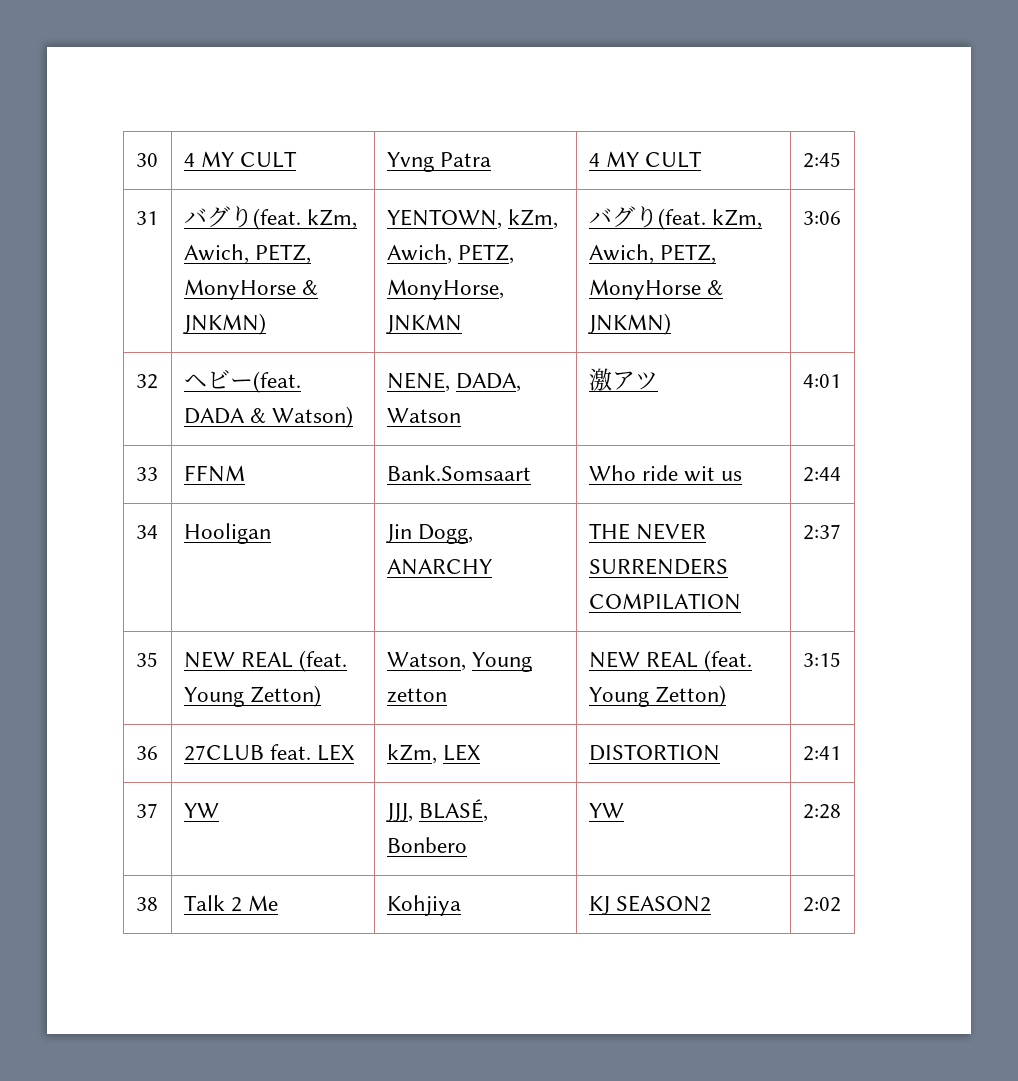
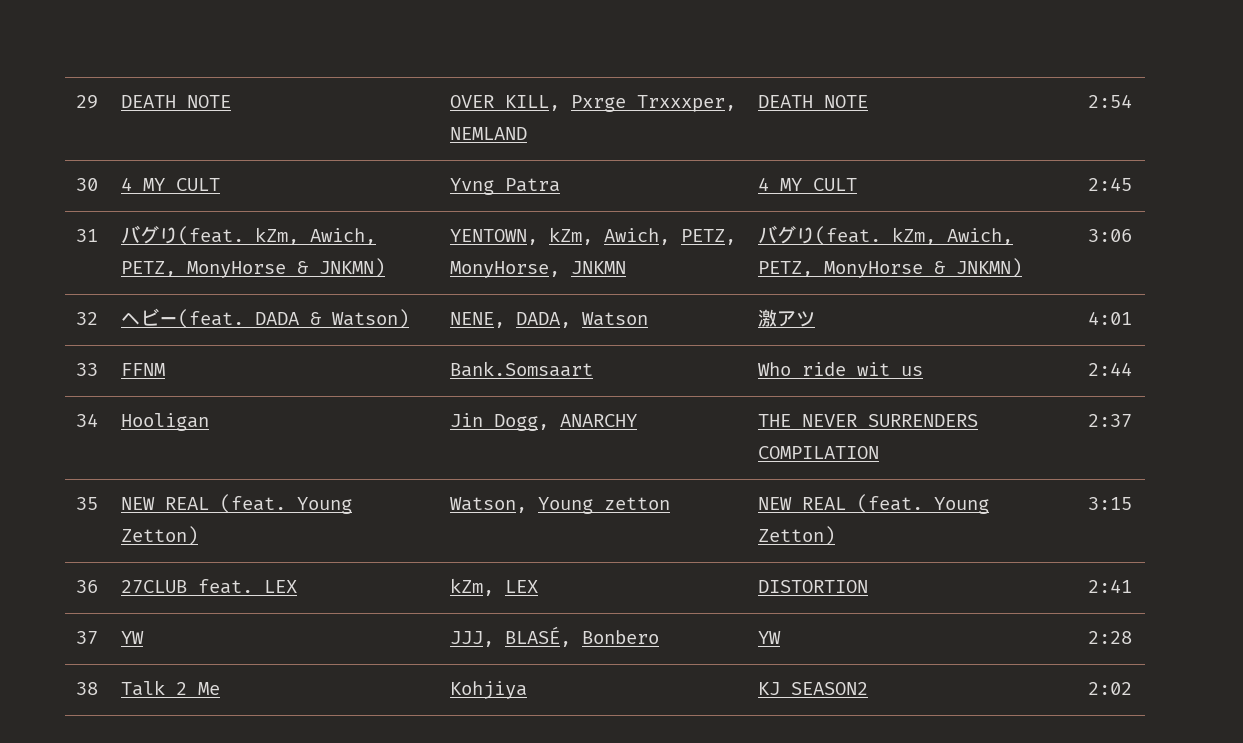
+ 29 | DEATH NOTE | OVER KILL, Pxrge Trxxxper, NEMLAND | DEATH NOTE | 2:54

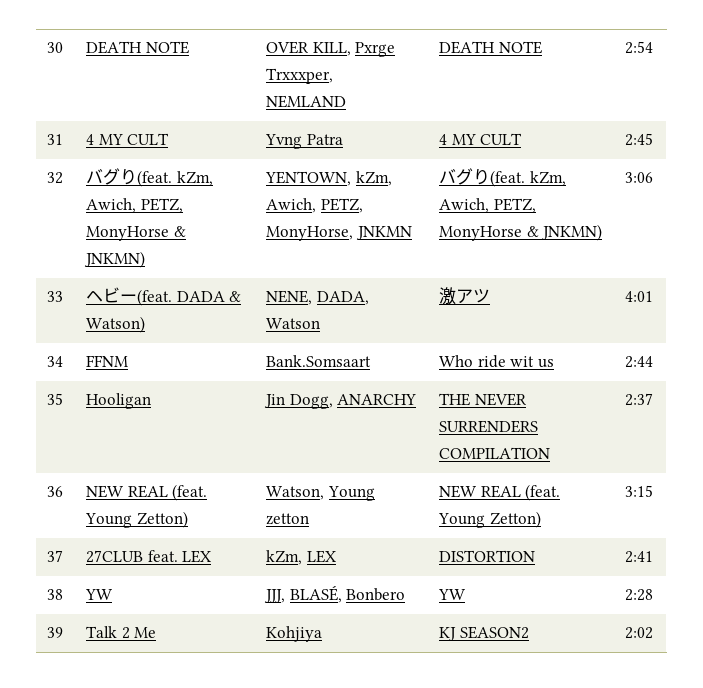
- 29 | DEATH NOTE | OVER KILL, Pxrge Trxxxper, NEMLAND | DEATH NOTE | 2:54
+ 30 | DEATH NOTE | OVER KILL, Pxrge Trxxxper, NEMLAND | DEATH NOTE | 2:54
- 30 | 4 MY CULT | Yvng Patra | 4 MY CULT | 2:45
+ 31 | 4 MY CULT | Yvng Patra | 4 MY CULT | 2:45
- 31 | バグり(feat. kZm, Awich, PETZ, MonyHorse & JNKMN) | YENTOWN, kZm, Awich, PETZ, MonyHorse, JNKMN | バグり(feat. kZm, Awich, PETZ, MonyHorse & JNKMN) | 3:06
+ 32 | バグり(feat. kZm, Awich, PETZ, MonyHorse & JNKMN) | YENTOWN, kZm, Awich, PETZ, MonyHorse, JNKMN | バグり(feat. kZm, Awich, PETZ, MonyHorse & JNKMN) | 3:06
- 32 | ヘビー(feat. DADA & Watson) | NENE, DADA, Watson | 激アツ | 4:01
+ 33 | ヘビー(feat. DADA & Watson) | NENE, DADA, Watson | 激アツ | 4:01
- 33 | FFNM | Bank.Somsaart | Who ride wit us | 2:44
+ 34 | FFNM | Bank.Somsaart | Who ride wit us | 2:44
- 34 | Hooligan | Jin Dogg, ANARCHY | THE NEVER SURRENDERS COMPILATION | 2:37
+ 35 | Hooligan | Jin Dogg, ANARCHY | THE NEVER SURRENDERS COMPILATION | 2:37
- 35 | NEW REAL (feat. Young Zetton) | Watson, Young zetton | NEW REAL (feat. Young Zetton) | 3:15
+ 36 | NEW REAL (feat. Young Zetton) | Watson, Young zetton | NEW REAL (feat. Young Zetton) | 3:15
- 36 | 27CLUB feat. LEX | kZm, LEX | DISTORTION | 2:41
+ 37 | 27CLUB feat. LEX | kZm, LEX | DISTORTION | 2:41
- 37 | YW | JJJ, BLASÉ, Bonbero | YW | 2:28
+ 38 | YW | JJJ, BLASÉ, Bonbero | YW | 2:28
- 38 | Talk 2 Me | Kohjiya | KJ SEASON2 | 2:02
+ 39 | Talk 2 Me | Kohjiya | KJ SEASON2 | 2:02

